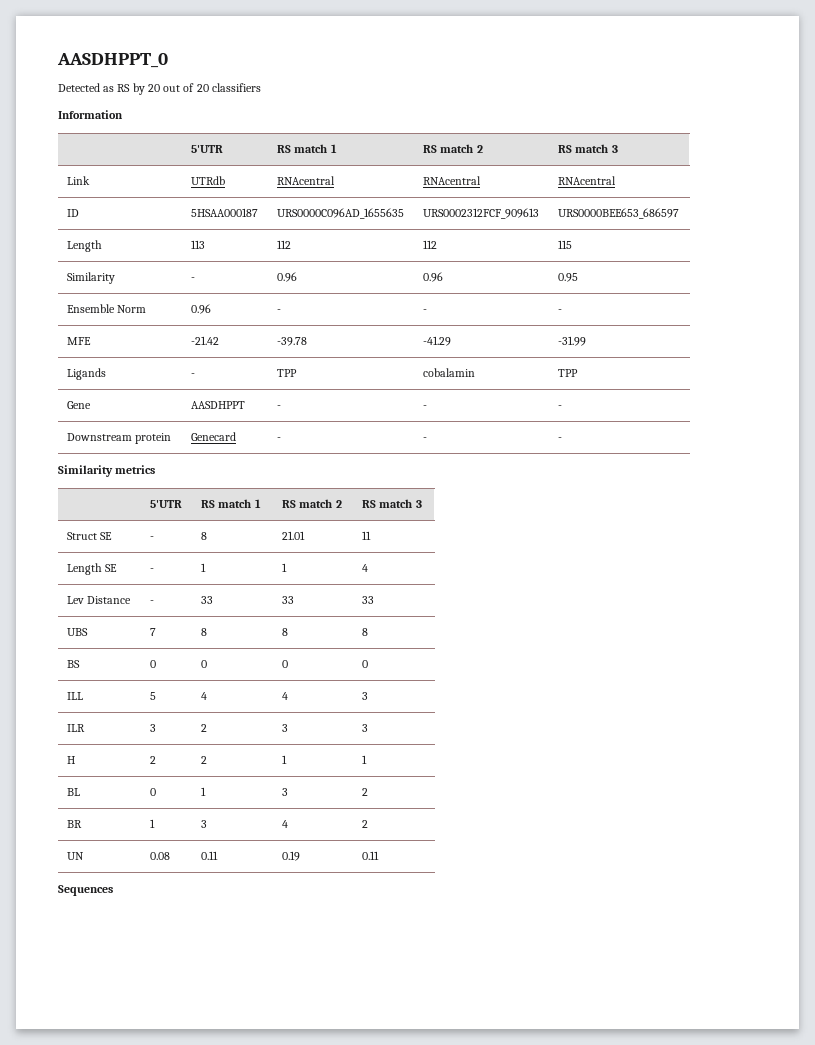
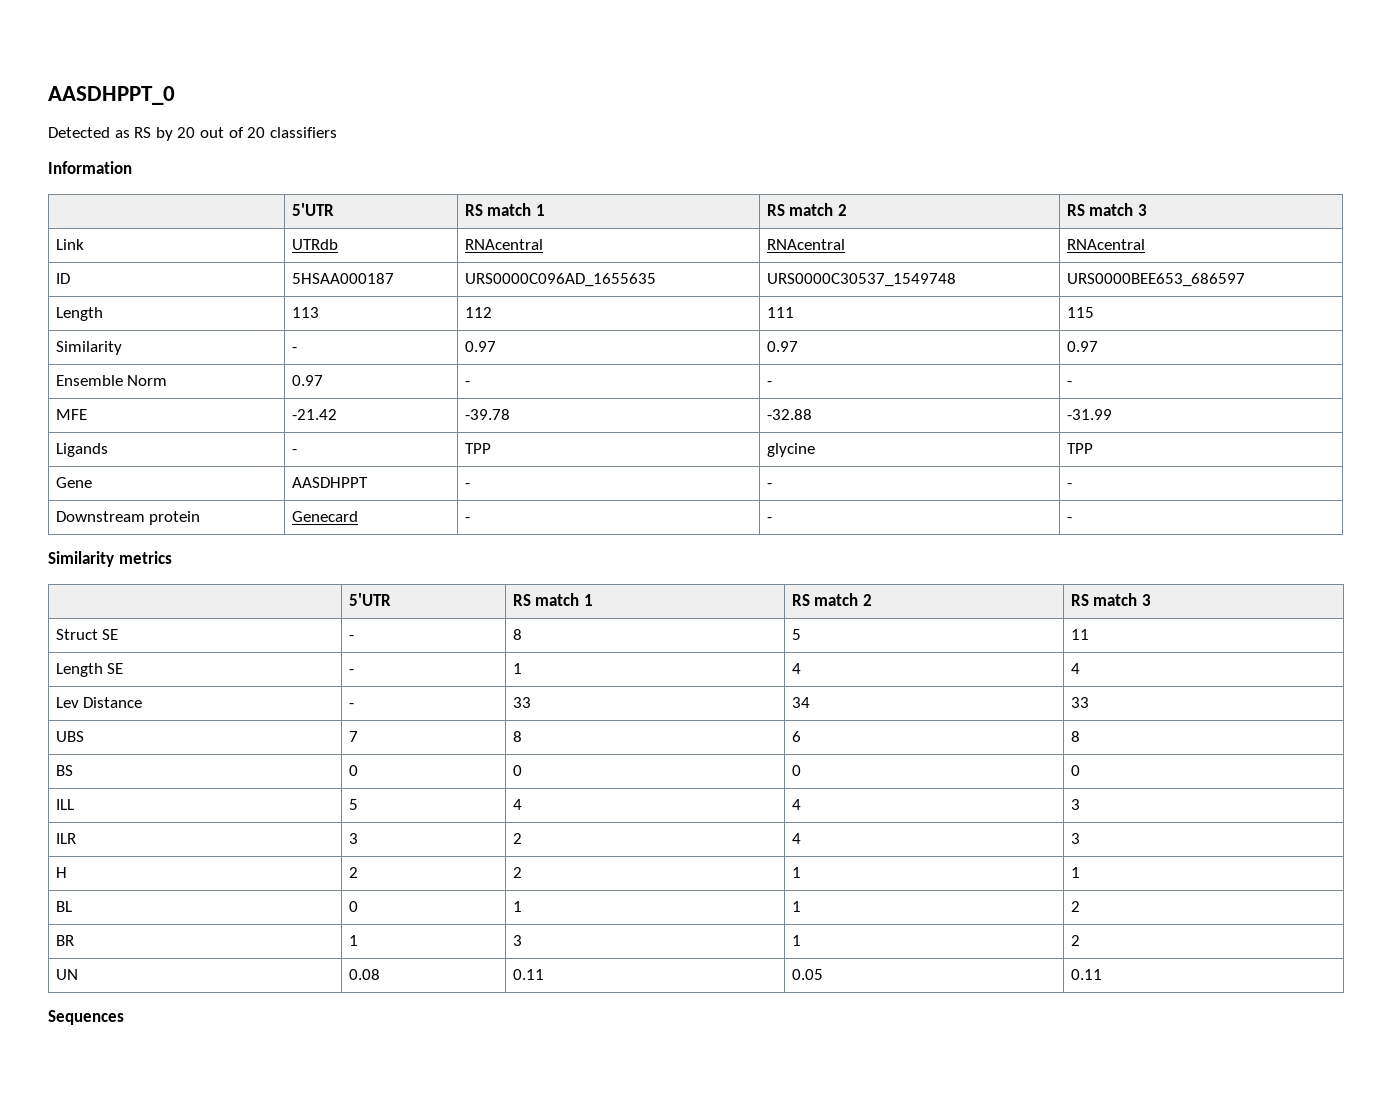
- ID | 5HSAA000187 | URS0000C096AD_1655635 | URS0002312FCF_909613 | URS0000BEE653_686597
+ ID | 5HSAA000187 | URS0000C096AD_1655635 | URS0000C30537_1549748 | URS0000BEE653_686597
- Length | 113 | 112 | 112 | 115
+ Length | 113 | 112 | 111 | 115
- Similarity | - | 0.96 | 0.96 | 0.95
+ Similarity | - | 0.97 | 0.97 | 0.97
- Ensemble Norm | 0.96 | - | - | -
+ Ensemble Norm | 0.97 | - | - | -
- MFE | -21.42 | -39.78 | -41.29 | -31.99
+ MFE | -21.42 | -39.78 | -32.88 | -31.99
- Ligands | - | TPP | cobalamin | TPP
+ Ligands | - | TPP | glycine | TPP
- Struct SE | - | 8 | 21.01 | 11
+ Struct SE | - | 8 | 5 | 11
- Length SE | - | 1 | 1 | 4
+ Length SE | - | 1 | 4 | 4
- Lev Distance | - | 33 | 33 | 33
+ Lev Distance | - | 33 | 34 | 33
- UBS | 7 | 8 | 8 | 8
+ UBS | 7 | 8 | 6 | 8
- ILR | 3 | 2 | 3 | 3
+ ILR | 3 | 2 | 4 | 3
- BL | 0 | 1 | 3 | 2
+ BL | 0 | 1 | 1 | 2
- BR | 1 | 3 | 4 | 2
+ BR | 1 | 3 | 1 | 2
- UN | 0.08 | 0.11 | 0.19 | 0.11
+ UN | 0.08 | 0.11 | 0.05 | 0.11

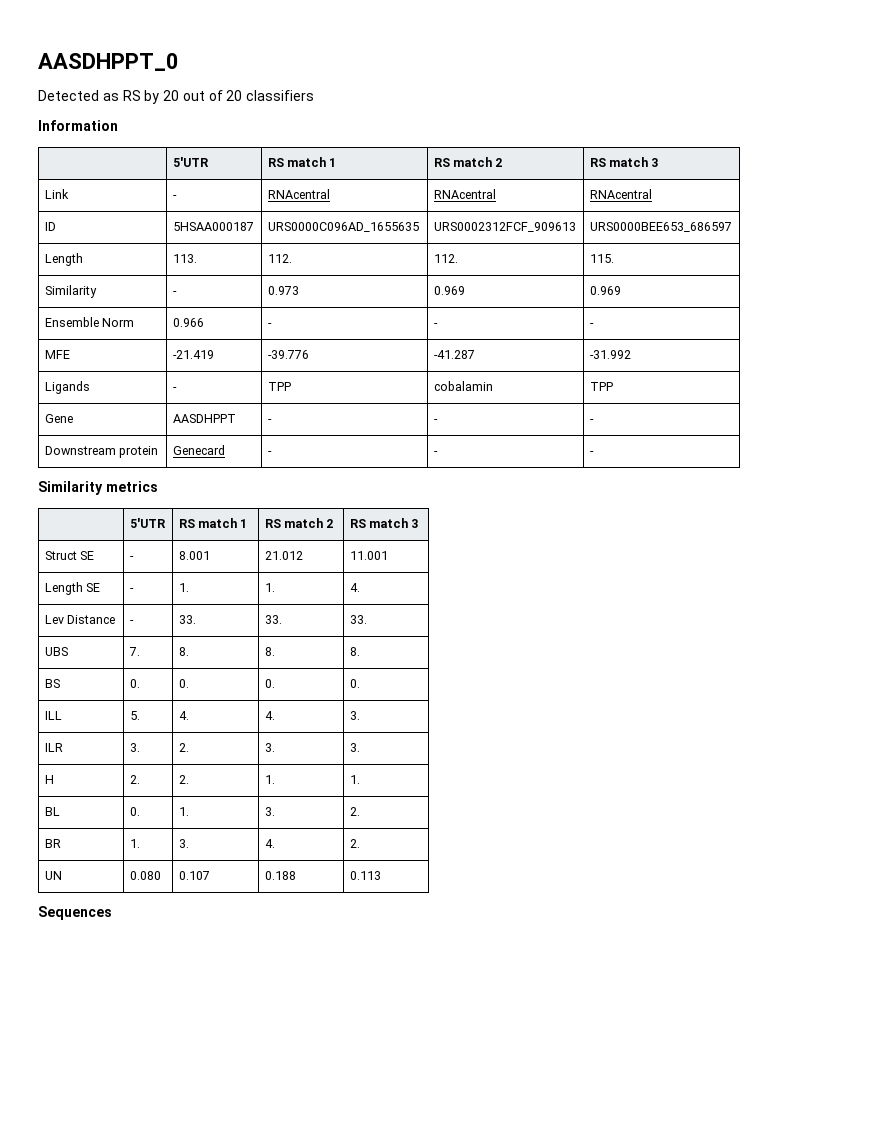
- Link | UTRdb | RNAcentral | RNAcentral | RNAcentral
+ Link | - | RNAcentral | RNAcentral | RNAcentral
- ID | 5HSAA000187 | URS0000C096AD_1655635 | URS0000C30537_1549748 | URS0000BEE653_686597
+ ID | 5HSAA000187 | URS0000C096AD_1655635 | URS0002312FCF_909613 | URS0000BEE653_686597
- Length | 113 | 112 | 111 | 115
+ Length | 113. | 112. | 112. | 115.
- Similarity | - | 0.97 | 0.97 | 0.97
+ Similarity | - | 0.973 | 0.969 | 0.969
- Ensemble Norm | 0.97 | - | - | -
+ Ensemble Norm | 0.966 | - | - | -
- MFE | -21.42 | -39.78 | -32.88 | -31.99
+ MFE | -21.419 | -39.776 | -41.287 | -31.992
- Ligands | - | TPP | glycine | TPP
+ Ligands | - | TPP | cobalamin | TPP
- Struct SE | - | 8 | 5 | 11
+ Struct SE | - | 8.001 | 21.012 | 11.001
- Length SE | - | 1 | 4 | 4
+ Length SE | - | 1. | 1. | 4.
- Lev Distance | - | 33 | 34 | 33
- UBS | 7 | 8 | 6 | 8
- BS | 0 | 0 | 0 | 0
- ILL | 5 | 4 | 4 | 3
- ILR | 3 | 2 | 4 | 3
- H | 2 | 2 | 1 | 1
- BL | 0 | 1 | 1 | 2
- BR | 1 | 3 | 1 | 2
- UN | 0.08 | 0.11 | 0.05 | 0.11
+ Lev Distance | - | 33. | 33. | 33.
+ UBS | 7. | 8. | 8. | 8.
+ BS | 0. | 0. | 0. | 0.
+ ILL | 5. | 4. | 4. | 3.
+ ILR | 3. | 2. | 3. | 3.
+ H | 2. | 2. | 1. | 1.
+ BL | 0. | 1. | 3. | 2.
+ BR | 1. | 3. | 4. | 2.
+ UN | 0.080 | 0.107 | 0.188 | 0.113

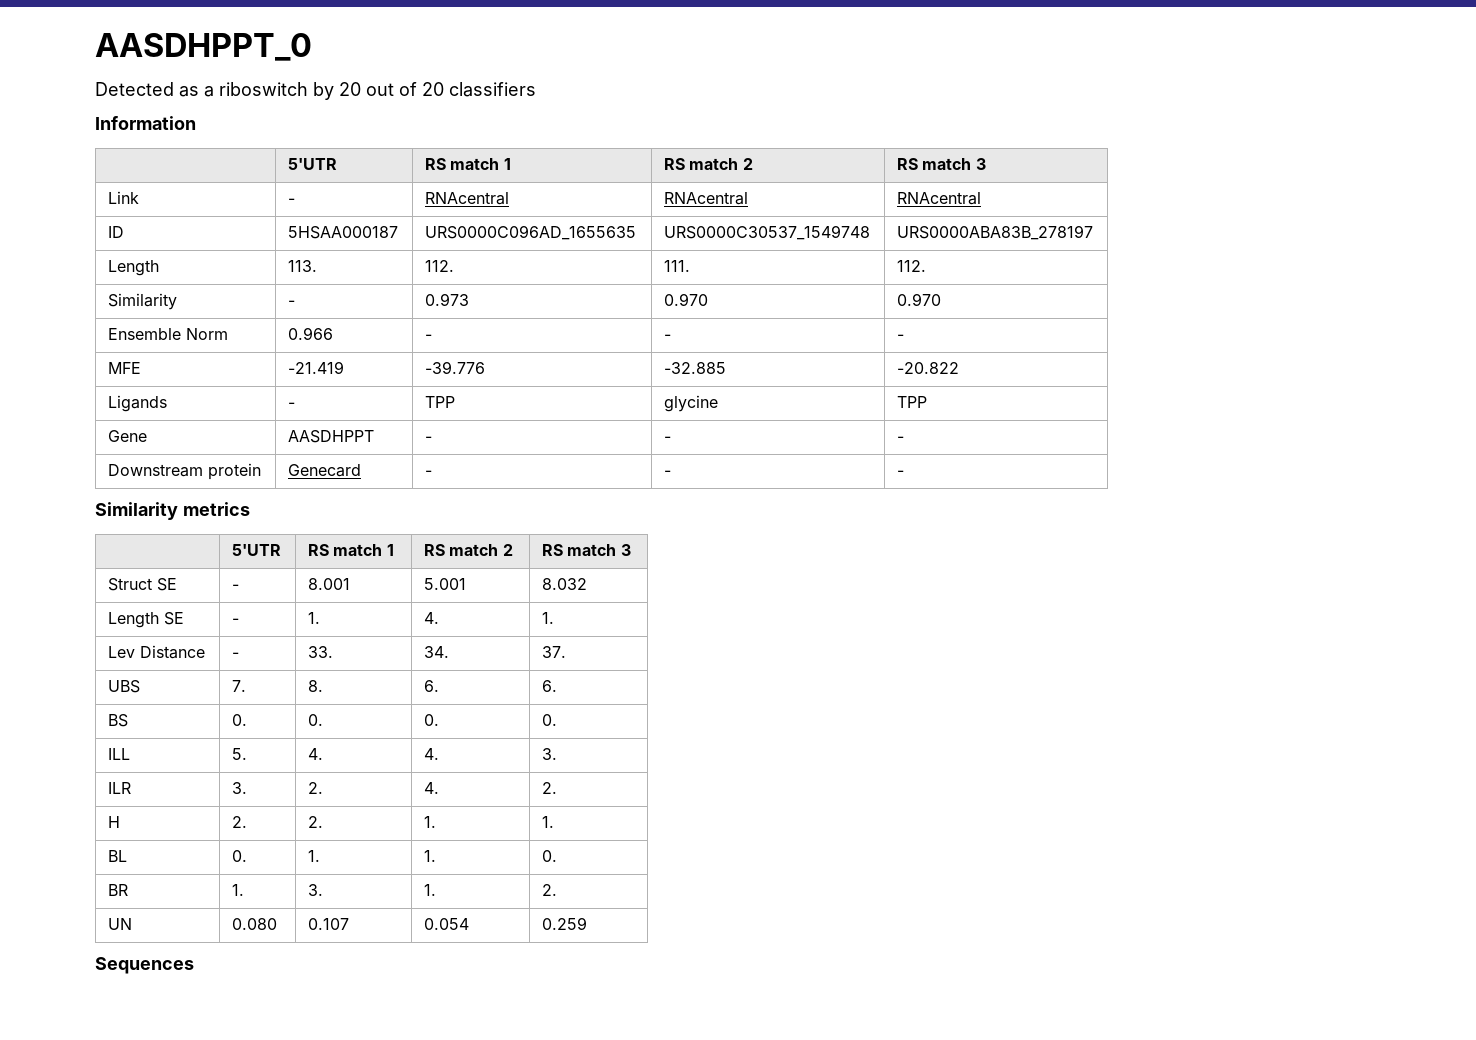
- Detected as RS by 20 out of 20 classifiers
+ Detected as a riboswitch by 20 out of 20 classifiers
- ID | 5HSAA000187 | URS0000C096AD_1655635 | URS0002312FCF_909613 | URS0000BEE653_686597
+ ID | 5HSAA000187 | URS0000C096AD_1655635 | URS0000C30537_1549748 | URS0000ABA83B_278197
- Length | 113. | 112. | 112. | 115.
+ Length | 113. | 112. | 111. | 112.
- Similarity | - | 0.973 | 0.969 | 0.969
+ Similarity | - | 0.973 | 0.970 | 0.970
- MFE | -21.419 | -39.776 | -41.287 | -31.992
+ MFE | -21.419 | -39.776 | -32.885 | -20.822
- Ligands | - | TPP | cobalamin | TPP
+ Ligands | - | TPP | glycine | TPP
- Struct SE | - | 8.001 | 21.012 | 11.001
+ Struct SE | - | 8.001 | 5.001 | 8.032
- Length SE | - | 1. | 1. | 4.
+ Length SE | - | 1. | 4. | 1.
- Lev Distance | - | 33. | 33. | 33.
+ Lev Distance | - | 33. | 34. | 37.
- UBS | 7. | 8. | 8. | 8.
+ UBS | 7. | 8. | 6. | 6.
- ILR | 3. | 2. | 3. | 3.
+ ILR | 3. | 2. | 4. | 2.
- BL | 0. | 1. | 3. | 2.
+ BL | 0. | 1. | 1. | 0.
- BR | 1. | 3. | 4. | 2.
+ BR | 1. | 3. | 1. | 2.
- UN | 0.080 | 0.107 | 0.188 | 0.113
+ UN | 0.080 | 0.107 | 0.054 | 0.259

